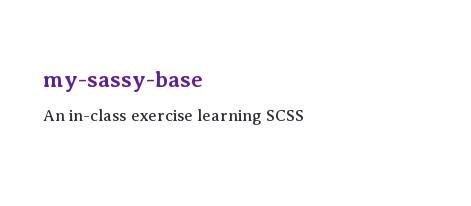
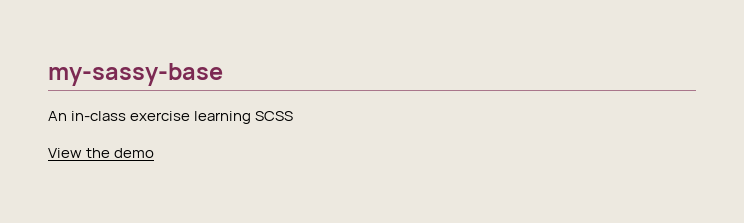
+ View the demo

